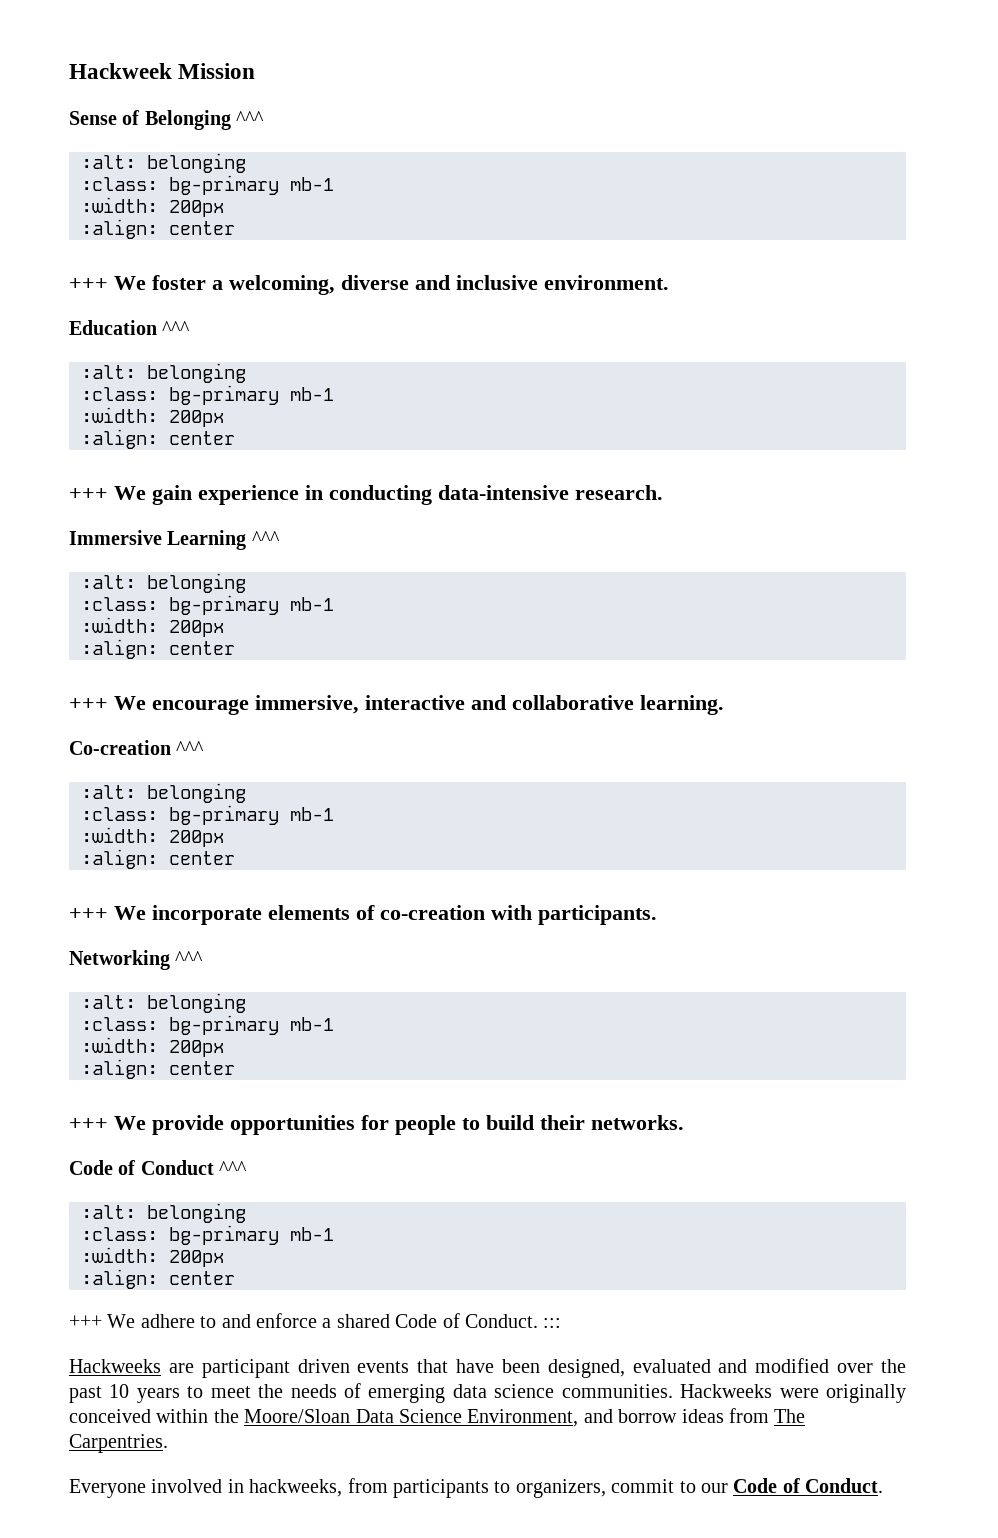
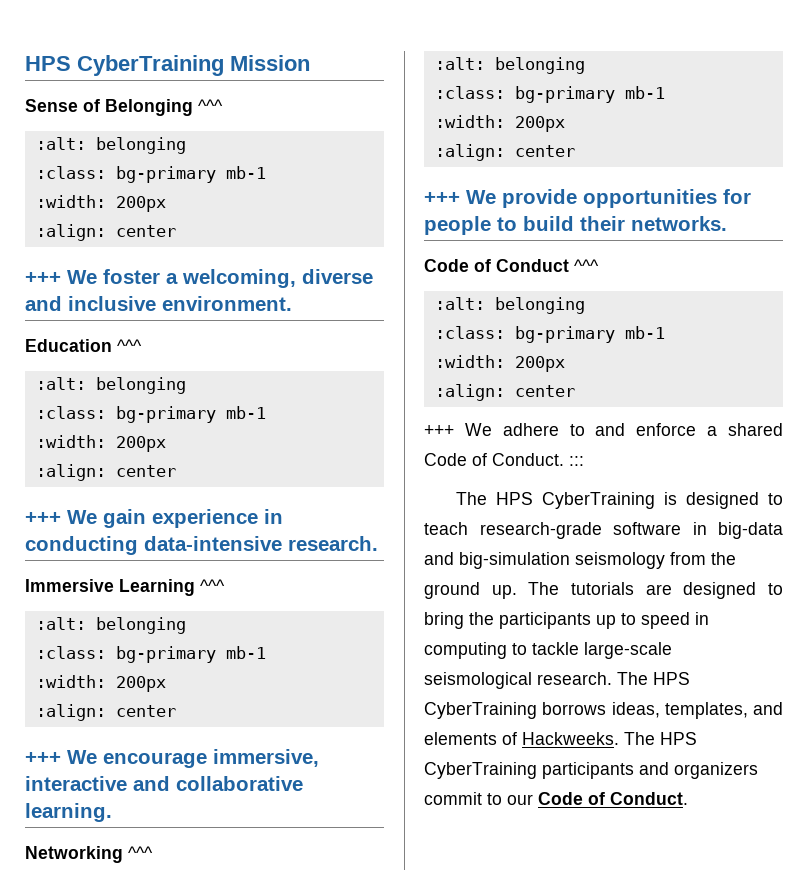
- Hackweek Mission
+ HPS CyberTraining Mission
- Co-creation ^^^
- :alt: belonging
- :class: bg-primary mb-1
- :width: 200px
- :align: center
- +++ We incorporate elements of co-creation with participants.
- Hackweeks are participant driven events that have been designed, evaluated and modified over the past 10 years to meet the needs of emerging data science communities. Hackweeks were originally conceived within the Moore/Sloan Data Science Environment, and borrow ideas from The Carpentries.
- Everyone involved in hackweeks, from participants to organizers, commit to our Code of Conduct.
+ The HPS CyberTraining is designed to teach research-grade software in big-data and big-simulation seismology from the ground up. The tutorials are designed to bring the participants up to speed in computing to tackle large-scale seismological research. The HPS CyberTraining borrows ideas, templates, and elements of Hackweeks. The HPS CyberTraining participants and organizers commit to our Code of Conduct.

